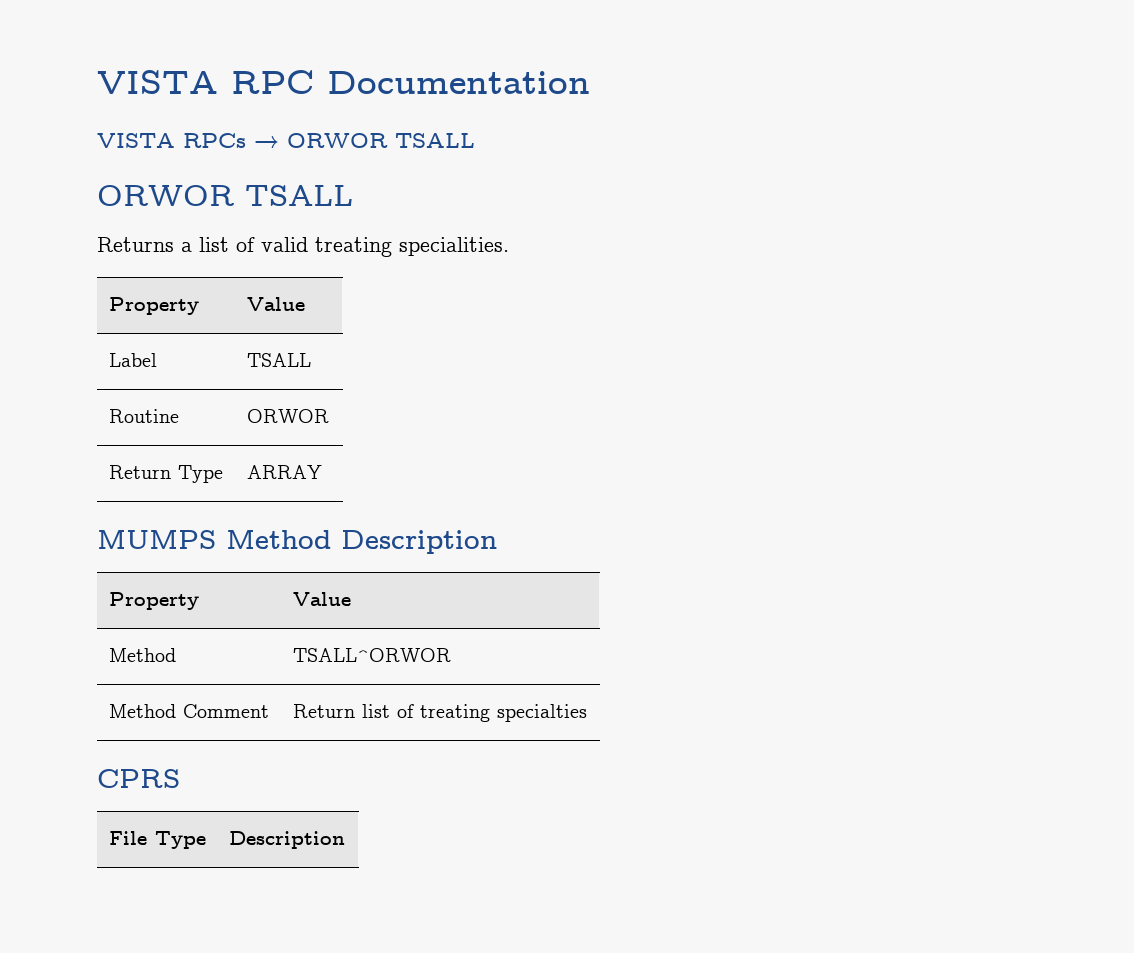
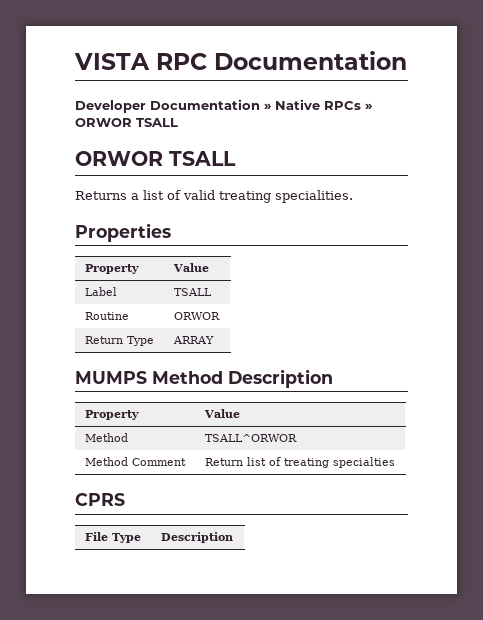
- VISTA RPCs → ORWOR TSALL
+ Developer Documentation » Native RPCs » ORWOR TSALL
+ Properties

